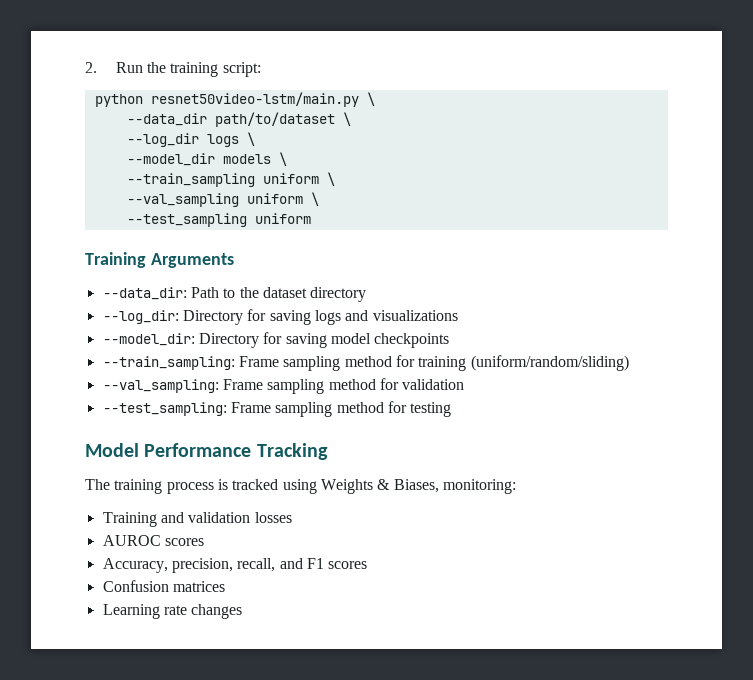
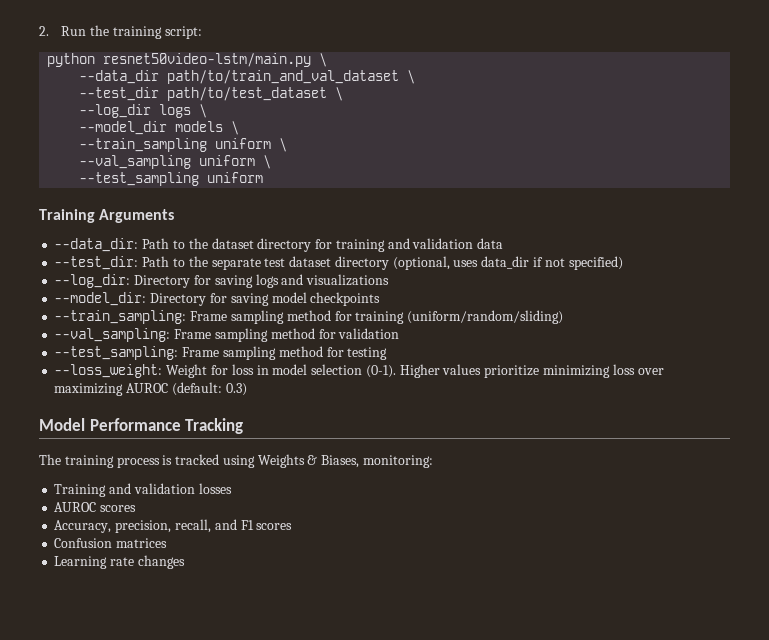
- --data_dir path/to/dataset \
+ --data_dir path/to/train_and_val_dataset \
+ --test_dir path/to/test_dataset \
- --data_dir: Path to the dataset directory
+ --data_dir: Path to the dataset directory for training and validation data
+ --test_dir: Path to the separate test dataset directory (optional, uses data_dir if not specified)
+ --loss_weight: Weight for loss in model selection (0-1). Higher values prioritize minimizing loss over maximizing AUROC (default: 0.3)

